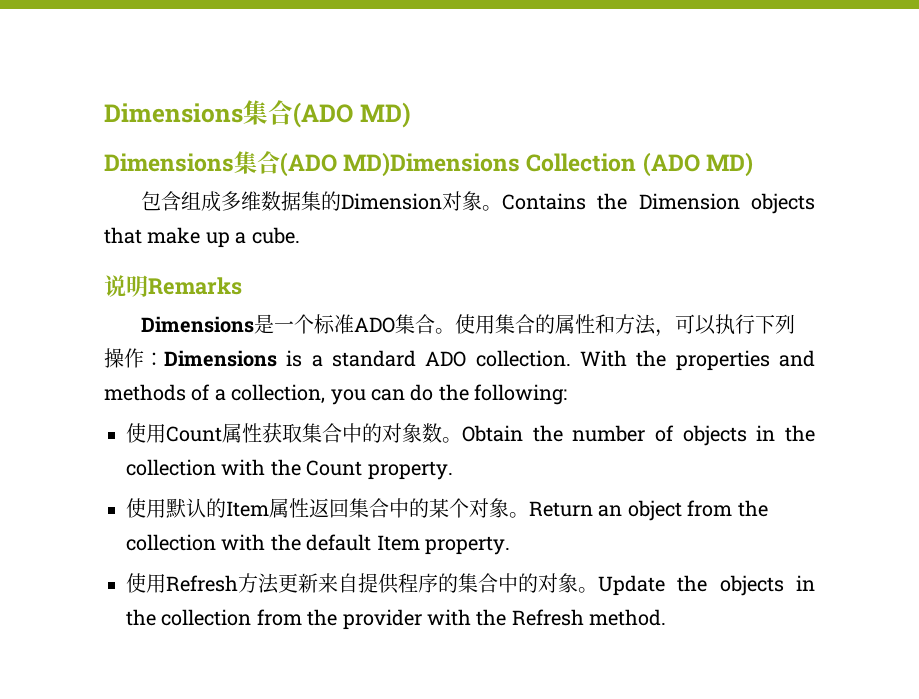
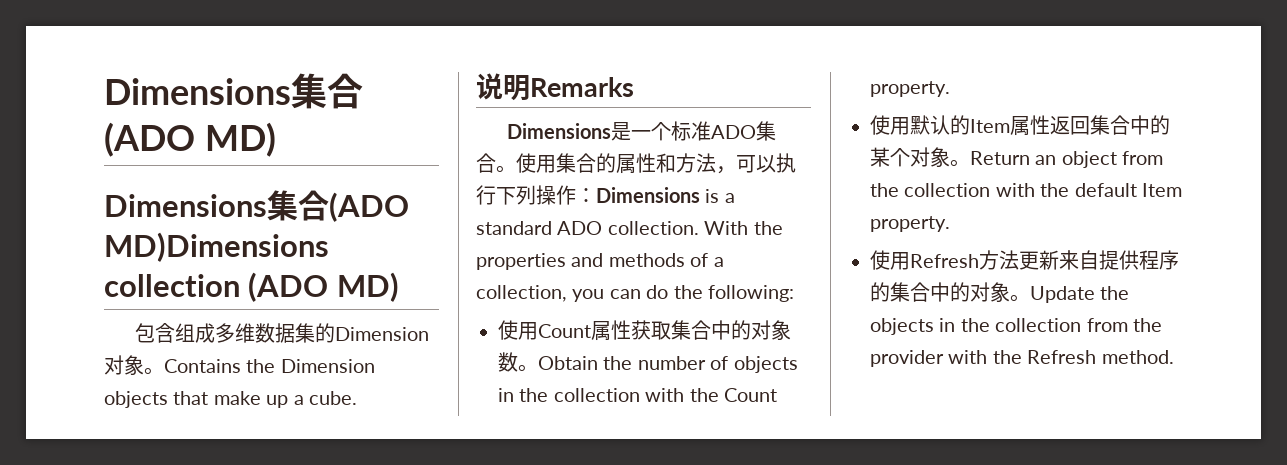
- Dimensions集合(ADO MD)Dimensions Collection (ADO MD)
+ Dimensions集合(ADO MD)Dimensions collection (ADO MD)

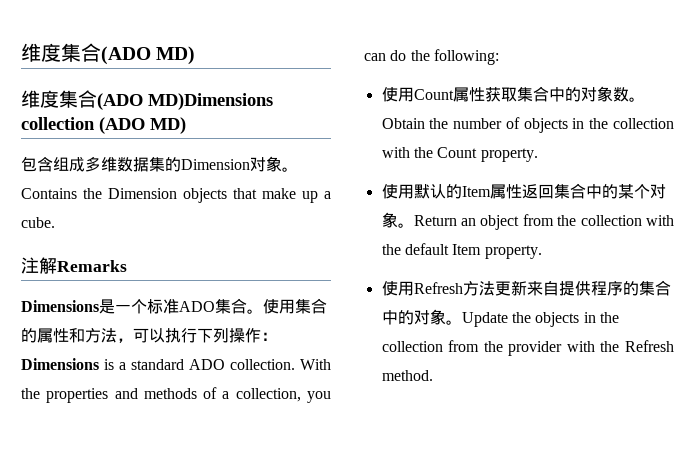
- Dimensions集合(ADO MD)
+ 维度集合(ADO MD)
- Dimensions集合(ADO MD)Dimensions collection (ADO MD)
+ 维度集合(ADO MD)Dimensions collection (ADO MD)
- 说明Remarks
+ 注解Remarks

